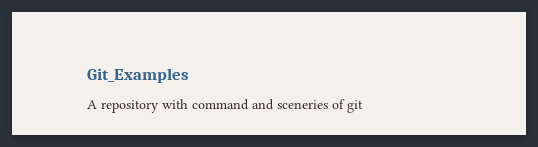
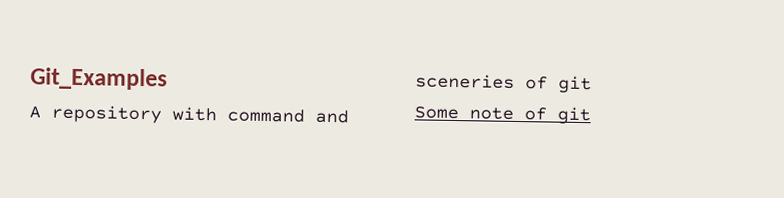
+ Some note of git

